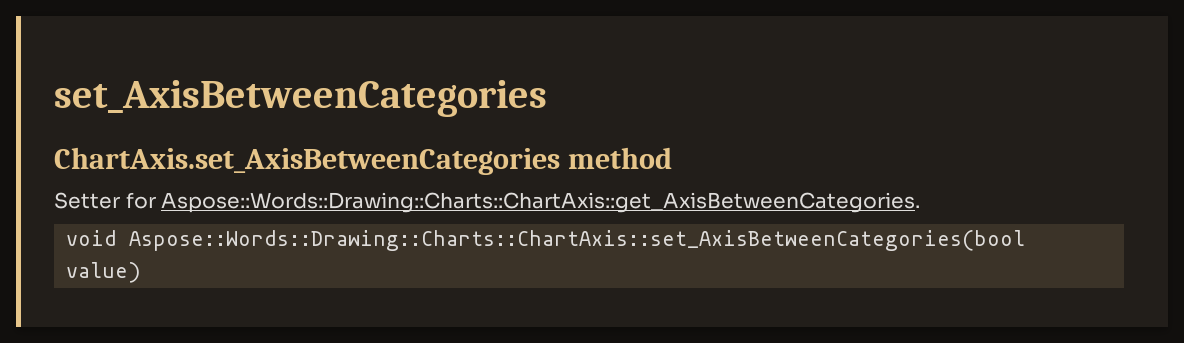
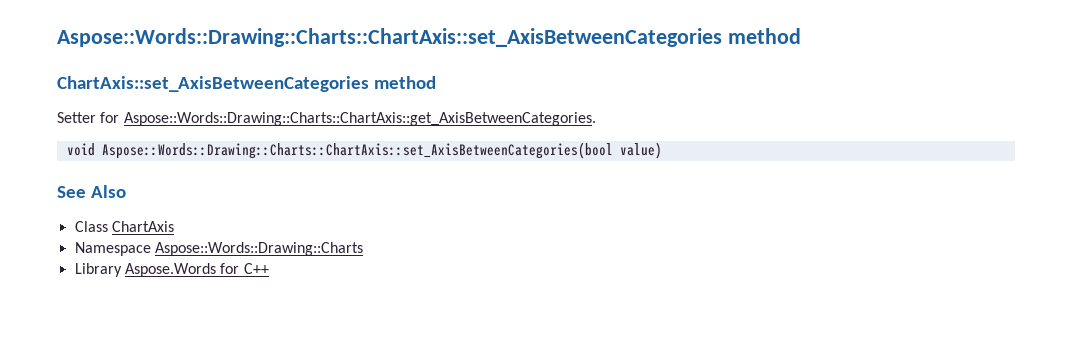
- set_AxisBetweenCategories
- ChartAxis.set_AxisBetweenCategories method
+ Aspose::Words::Drawing::Charts::ChartAxis::set_AxisBetweenCategories method
+ ChartAxis::set_AxisBetweenCategories method
+ See Also
+ Class ChartAxis
+ Namespace Aspose::Words::Drawing::Charts
+ Library Aspose.Words for C++

